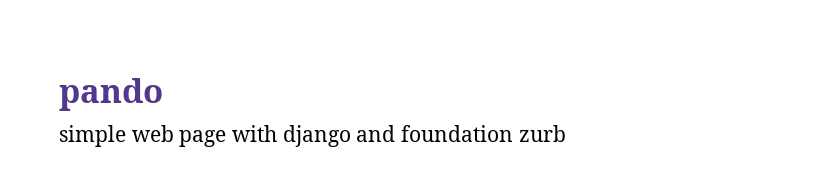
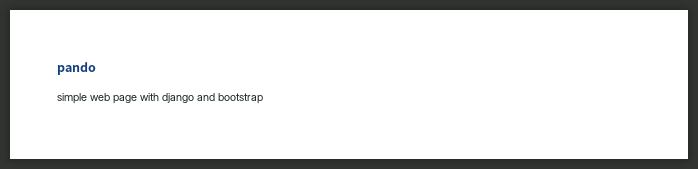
- simple web page with django and foundation zurb
+ simple web page with django and bootstrap

